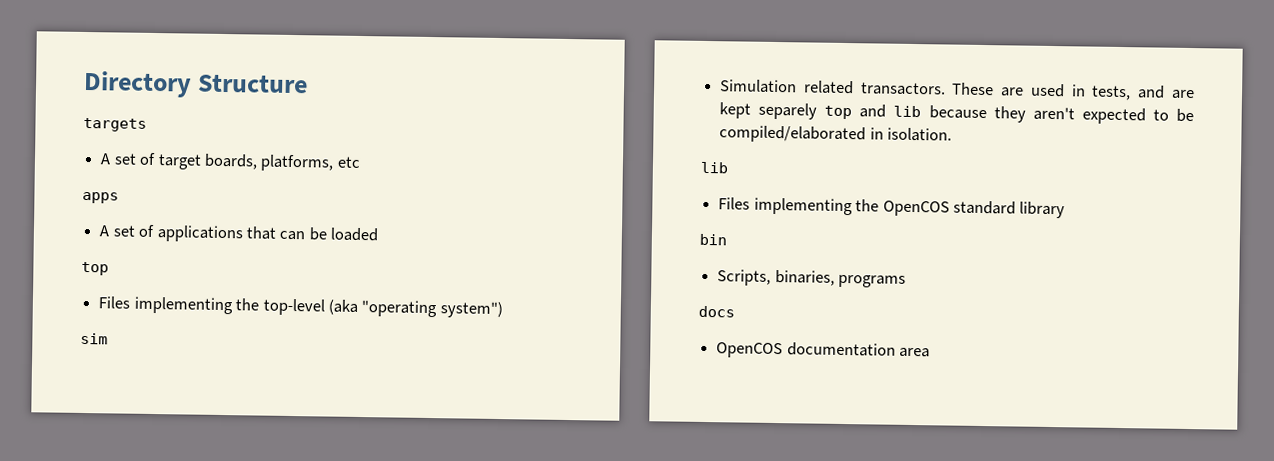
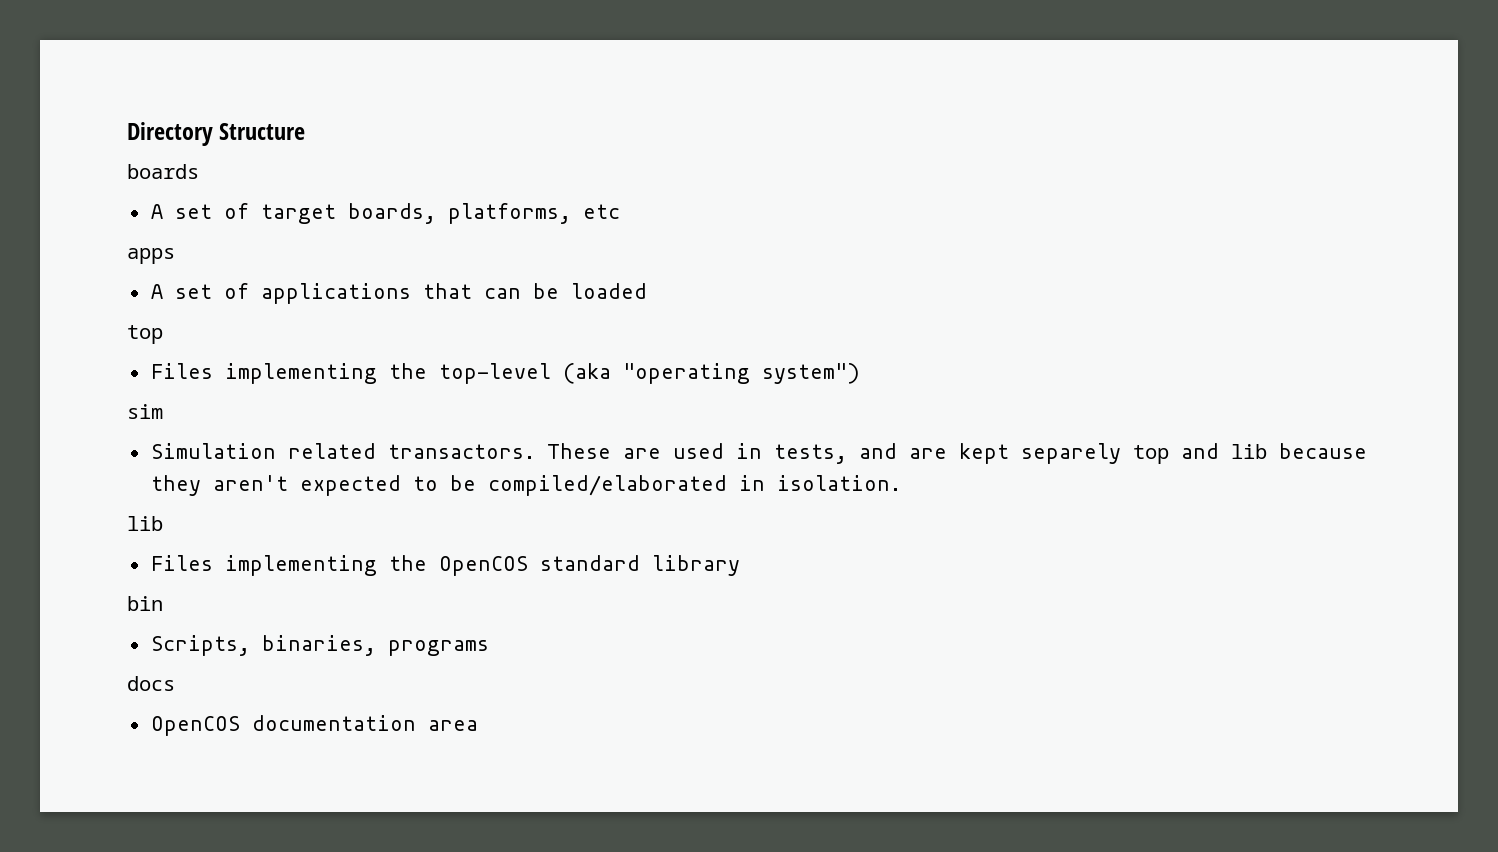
- targets
+ boards

